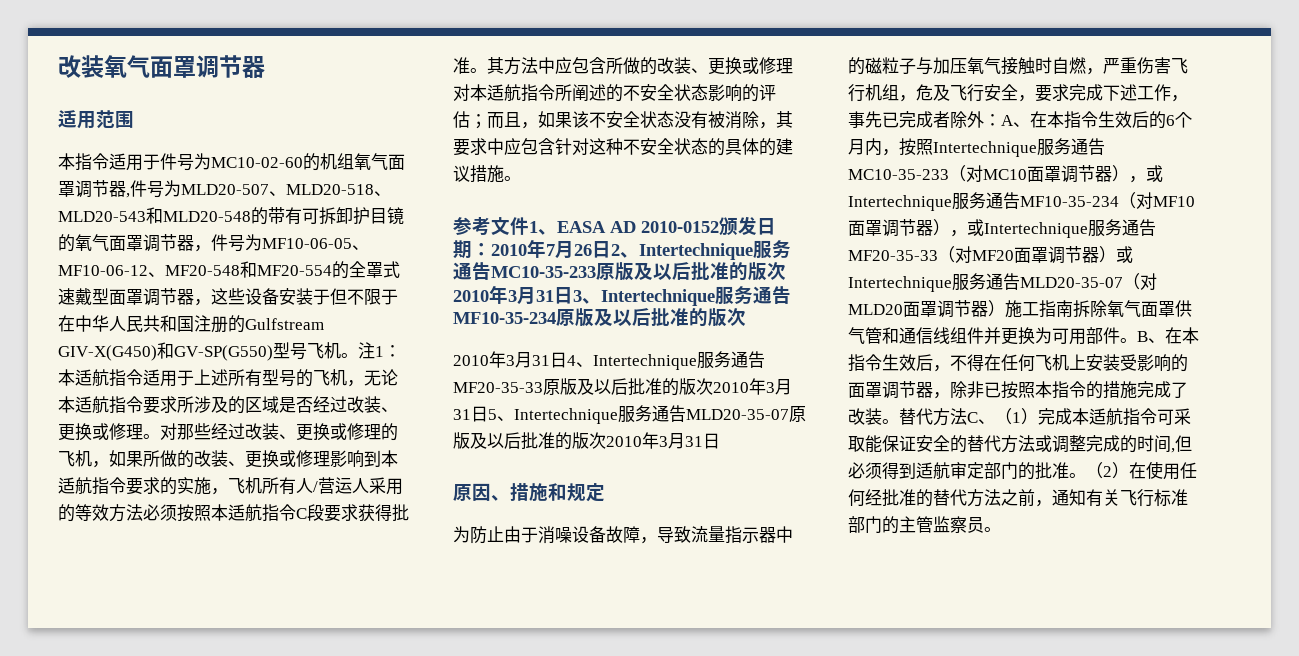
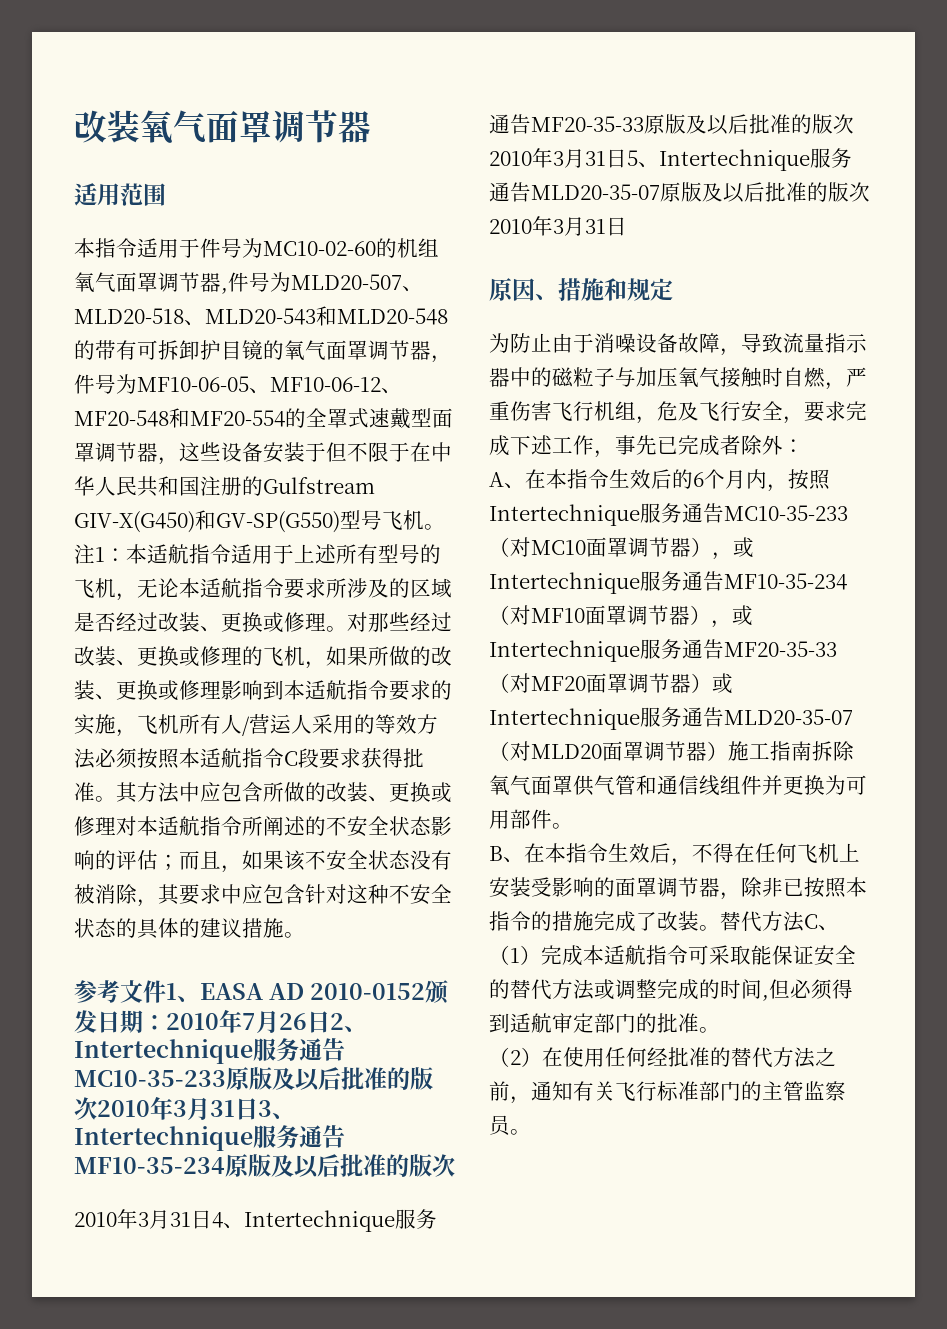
- 为防止由于消噪设备故障，导致流量指示器中的磁粒子与加压氧气接触时自燃，严重伤害飞行机组，危及飞行安全，要求完成下述工作，事先已完成者除外：A、在本指令生效后的6个月内，按照Intertechnique服务通告MC10-35-233（对MC10面罩调节器），或Intertechnique服务通告MF10-35-234（对MF10面罩调节器），或Intertechnique服务通告MF20-35-33（对MF20面罩调节器）或Intertechnique服务通告MLD20-35-07（对MLD20面罩调节器）施工指南拆除氧气面罩供气管和通信线组件并更换为可用部件。B、在本指令生效后，不得在任何飞机上安装受影响的面罩调节器，除非已按照本指令的措施完成了改装。
+ 为防止由于消噪设备故障，导致流量指示器中的磁粒子与加压氧气接触时自燃，严重伤害飞行机组，危及飞行安全，要求完成下述工作，事先已完成者除外：
+ A、在本指令生效后的6个月内，按照Intertechnique服务通告MC10-35-233（对MC10面罩调节器），或Intertechnique服务通告MF10-35-234（对MF10面罩调节器），或Intertechnique服务通告MF20-35-33（对MF20面罩调节器）或Intertechnique服务通告MLD20-35-07（对MLD20面罩调节器）施工指南拆除氧气面罩供气管和通信线组件并更换为可用部件。
+ B、在本指令生效后，不得在任何飞机上安装受影响的面罩调节器，除非已按照本指令的措施完成了改装。
- 替代方法C、（1）完成本适航指令可采取能保证安全的替代方法或调整完成的时间,但必须得到适航审定部门的批准。（2）在使用任何经批准的替代方法之前，通知有关飞行标准部门的主管监察员。
+ 替代方法C、（1）完成本适航指令可采取能保证安全的替代方法或调整完成的时间,但必须得到适航审定部门的批准。
+ （2）在使用任何经批准的替代方法之前，通知有关飞行标准部门的主管监察员。

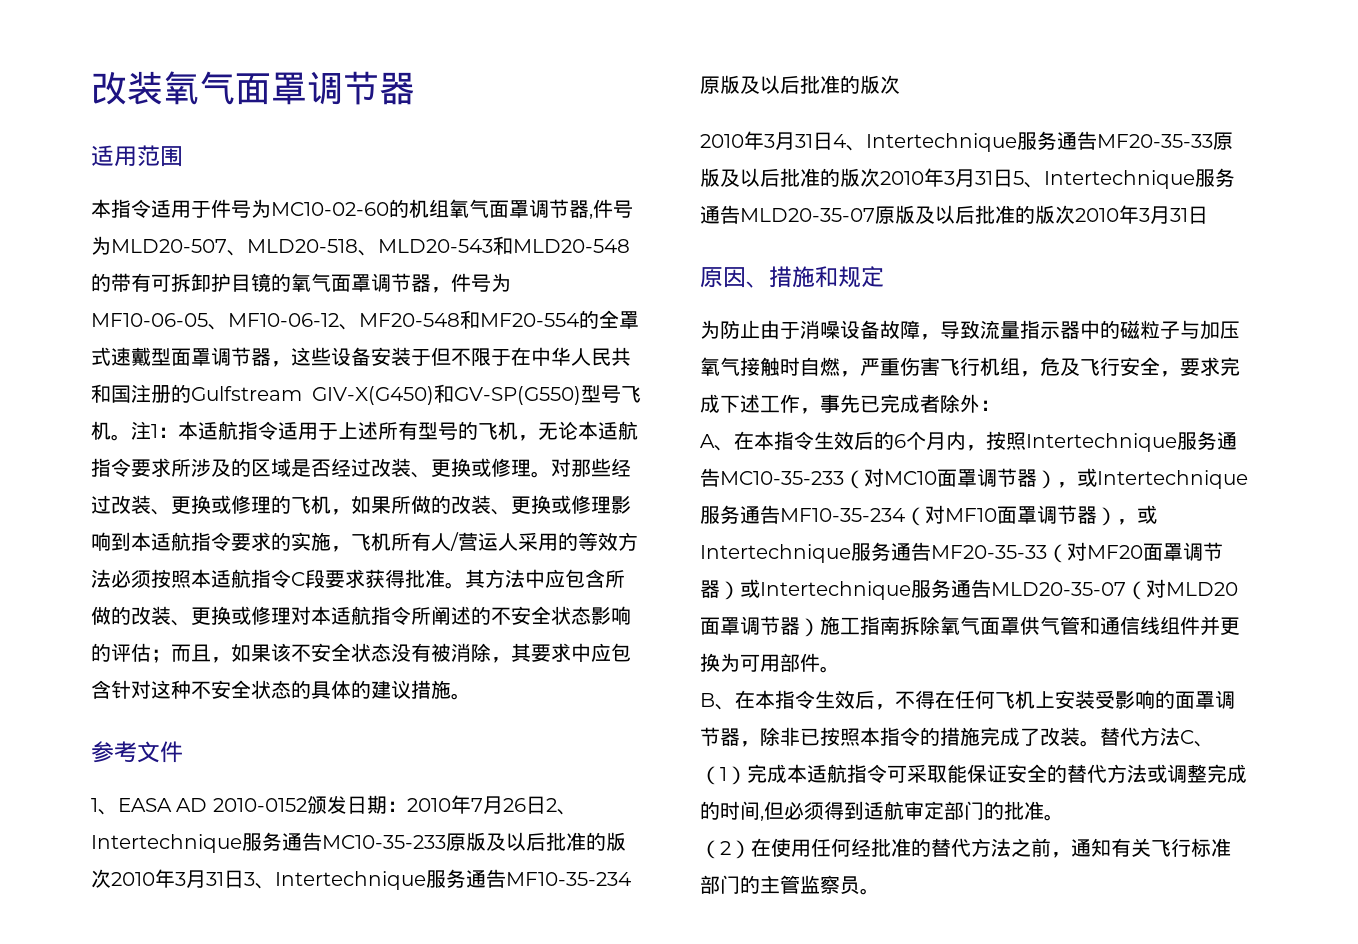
- 参考文件1、EASA AD 2010-0152颁发日期：2010年7月26日2、Intertechnique服务通告MC10-35-233原版及以后批准的版次2010年3月31日3、Intertechnique服务通告MF10-35-234原版及以后批准的版次
+ 参考文件
+ 1、EASA AD 2010-0152颁发日期：2010年7月26日2、Intertechnique服务通告MC10-35-233原版及以后批准的版次2010年3月31日3、Intertechnique服务通告MF10-35-234原版及以后批准的版次

